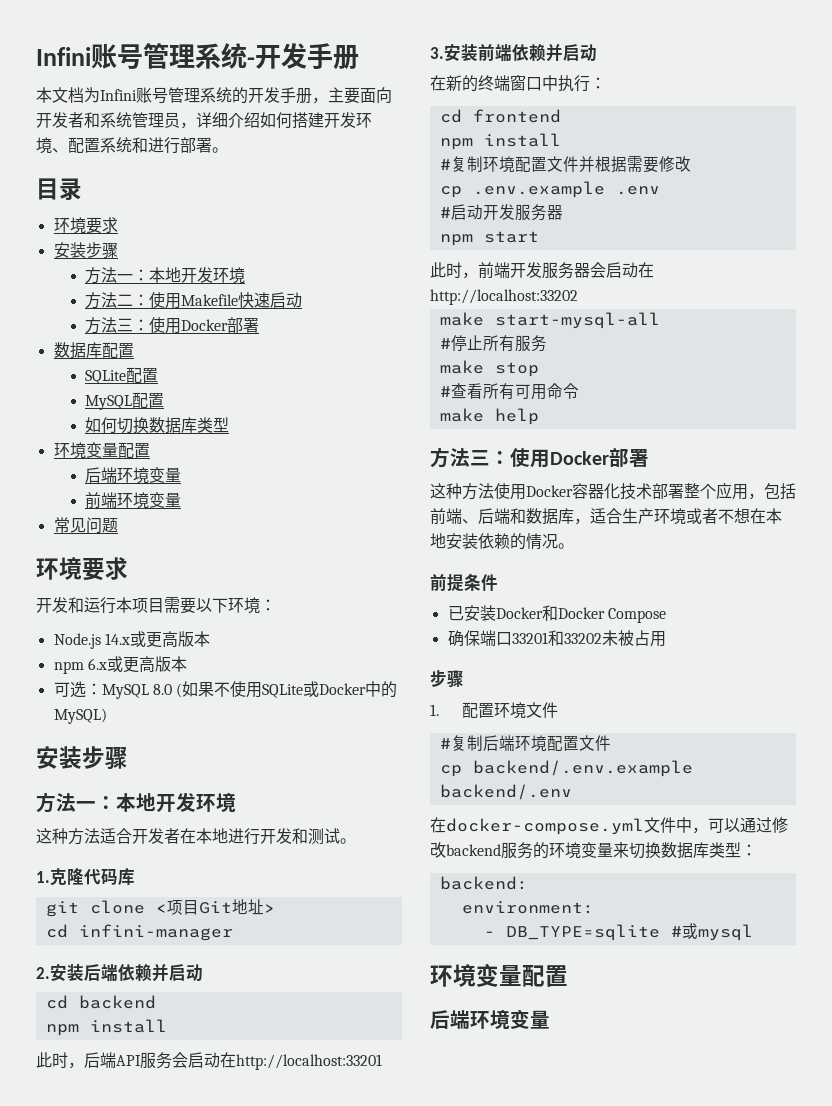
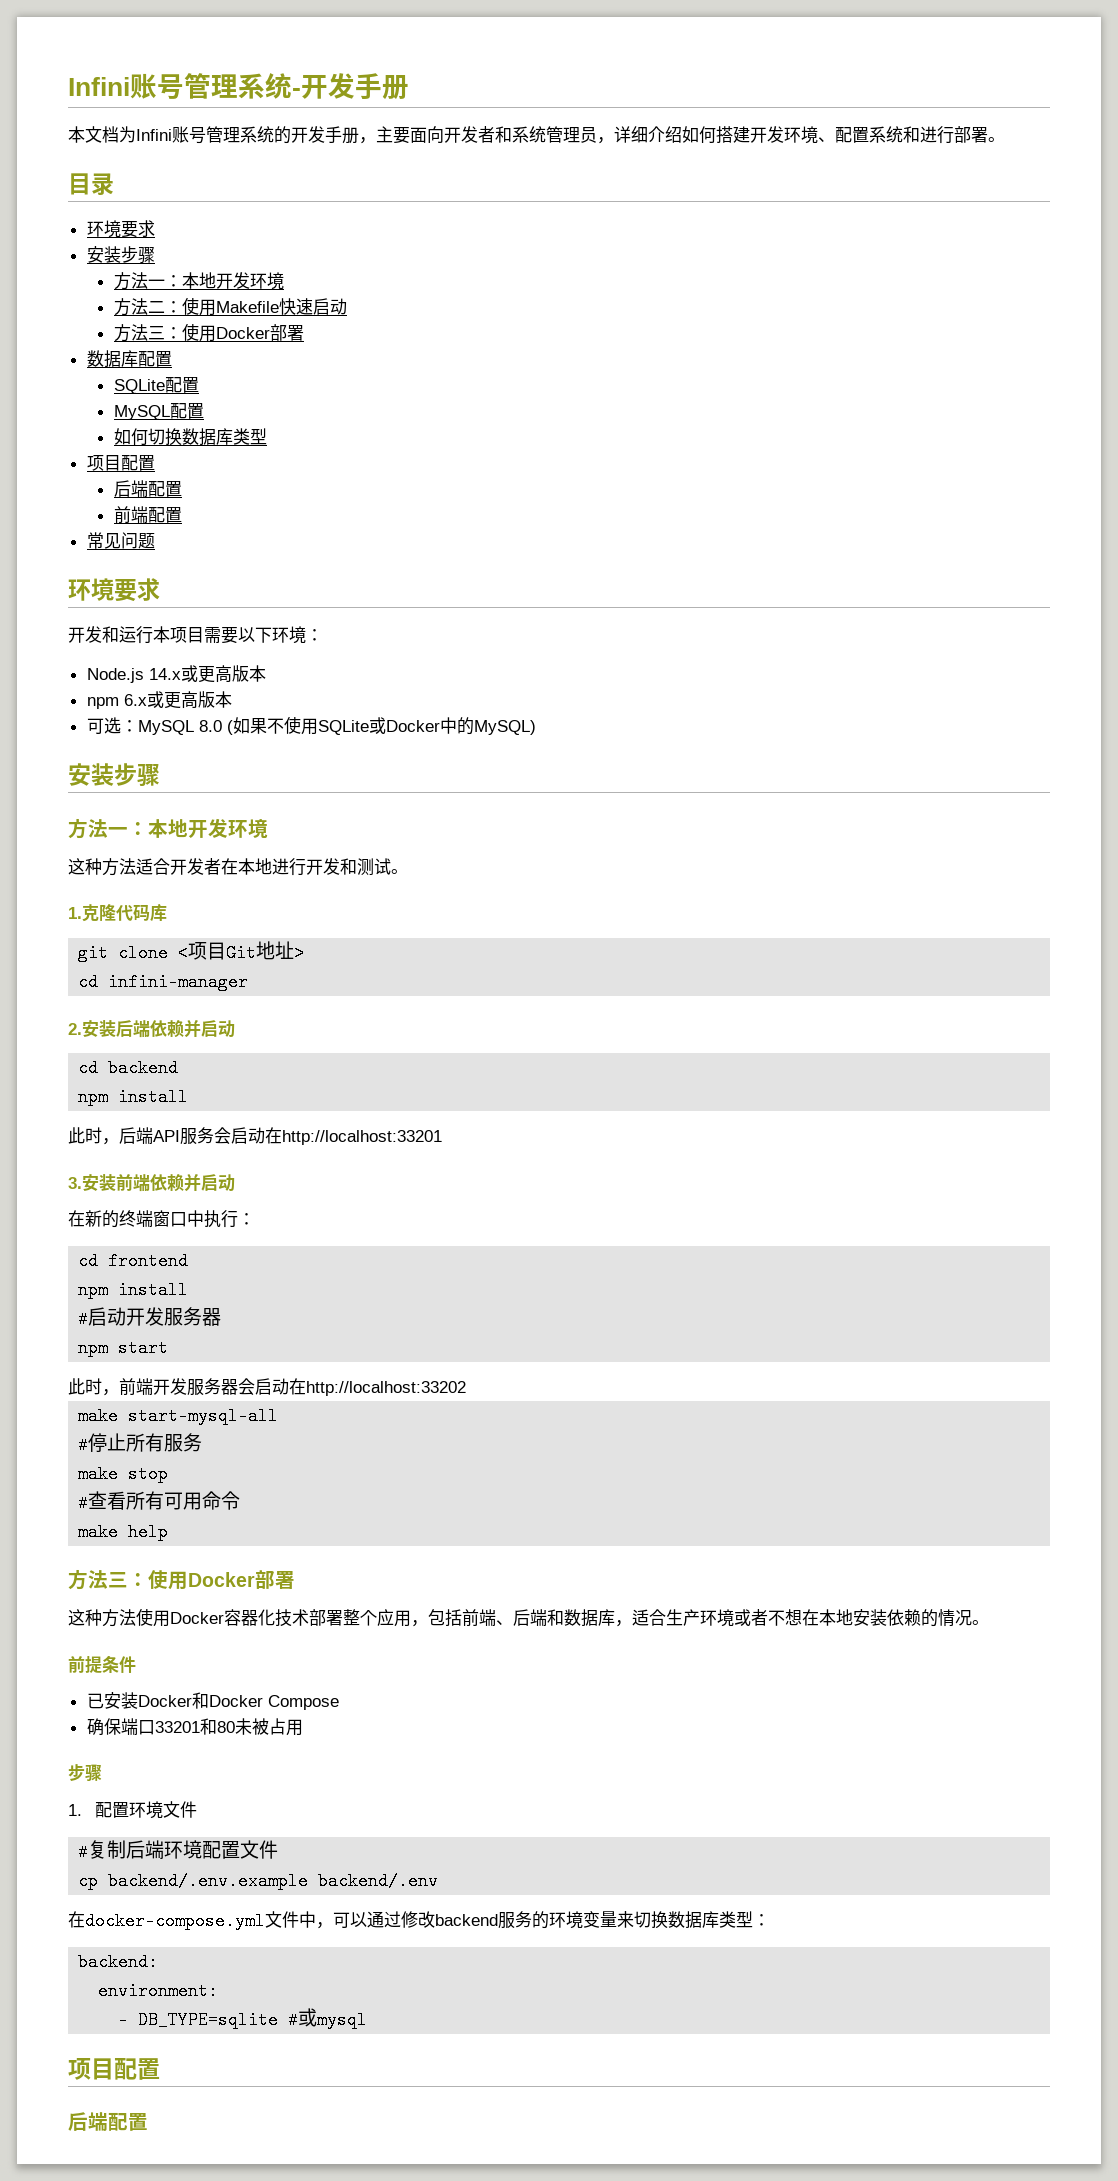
  如何切换数据库类型
- 环境变量配置
- 后端环境变量
- 前端环境变量
+ 项目配置
+ 后端配置
+ 前端配置
- #复制环境配置文件并根据需要修改
- cp .env.example .env
- 确保端口33201和33202未被占用
+ 确保端口33201和80未被占用
  - DB_TYPE=sqlite #或mysql
- 环境变量配置
- 后端环境变量
+ 项目配置
+ 后端配置

